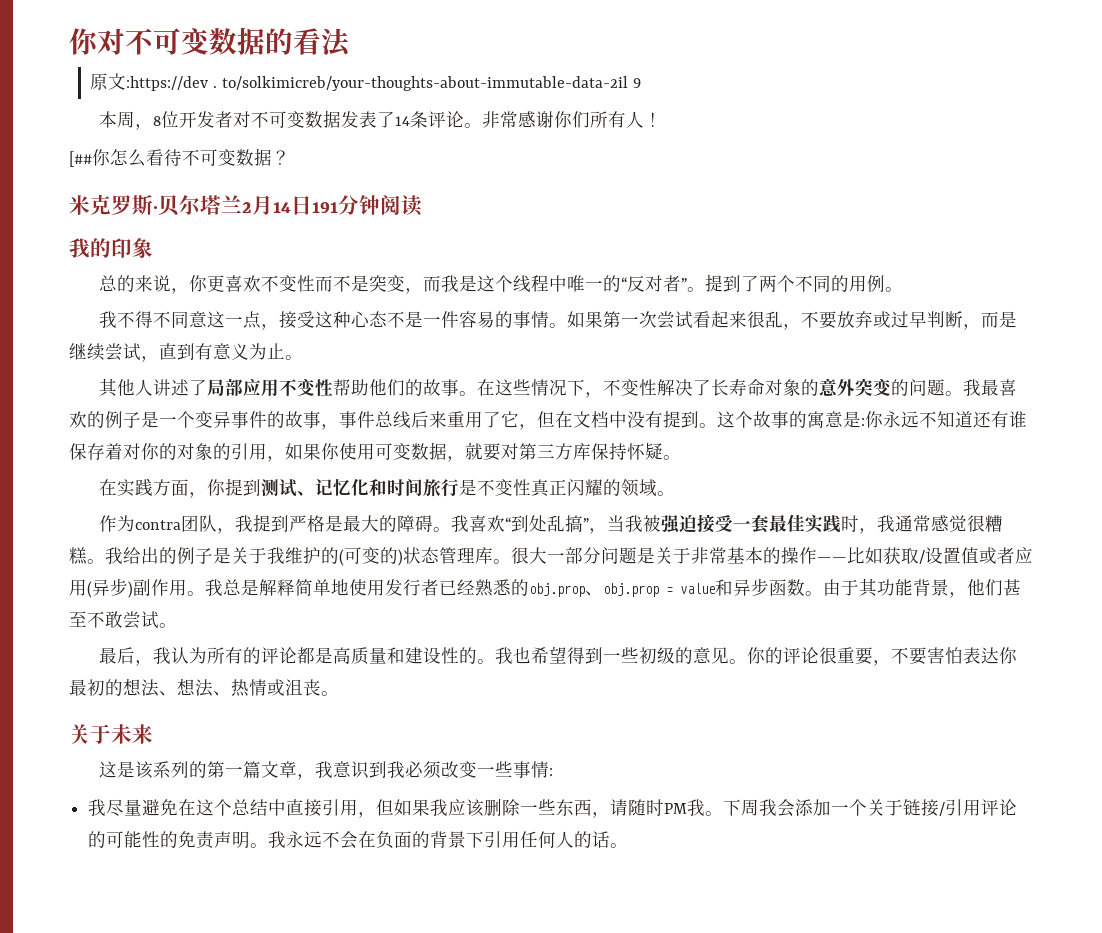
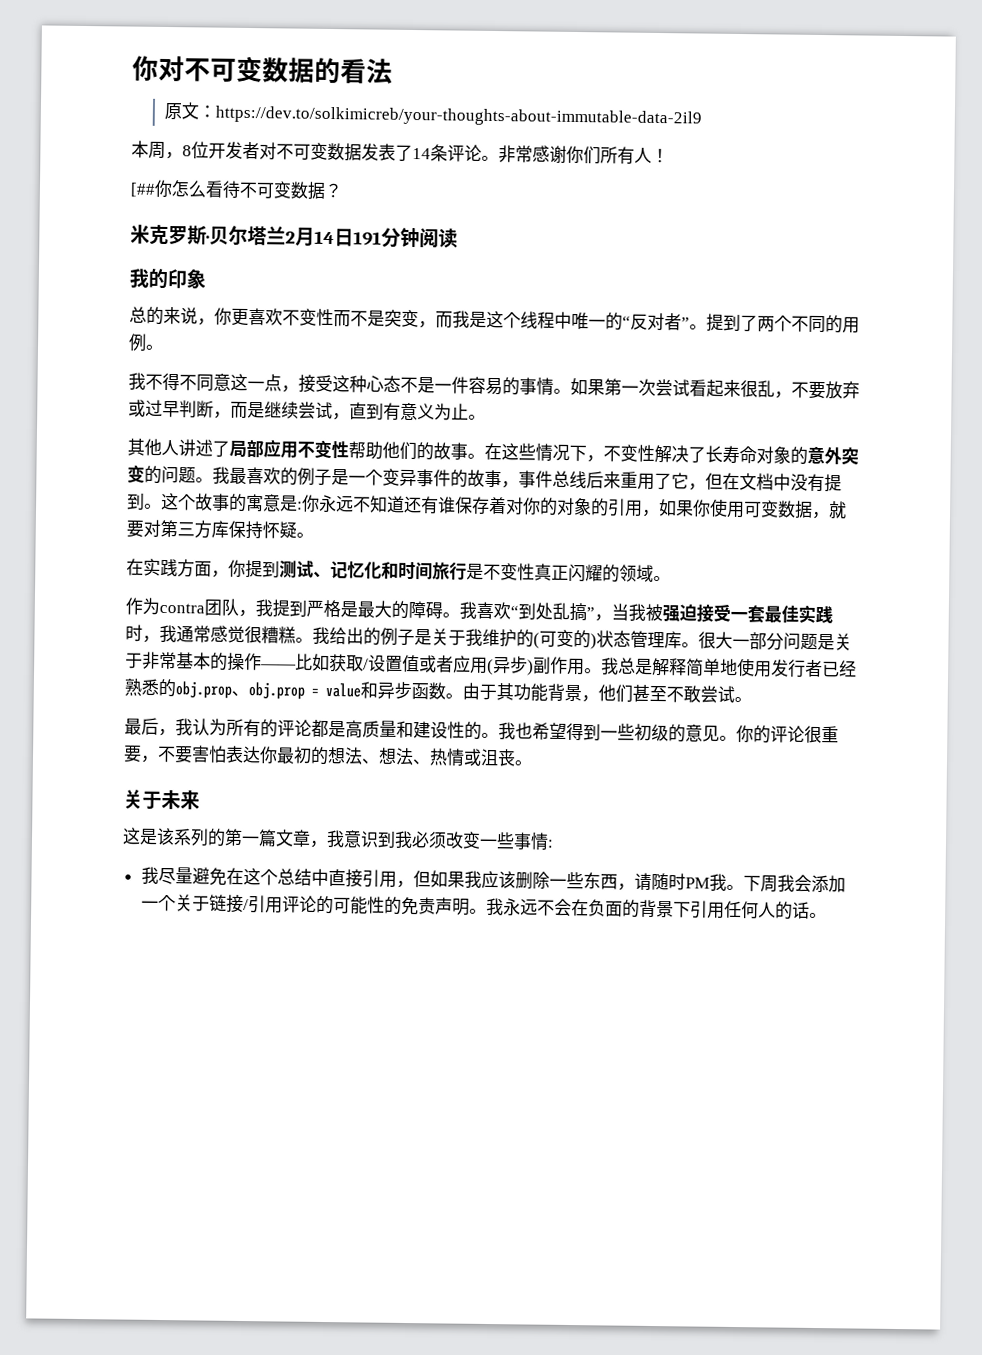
- 原文:https://dev . to/solkimicreb/your-thoughts-about-immutable-data-2il 9
+ 原文：https://dev.to/solkimicreb/your-thoughts-about-immutable-data-2il9

